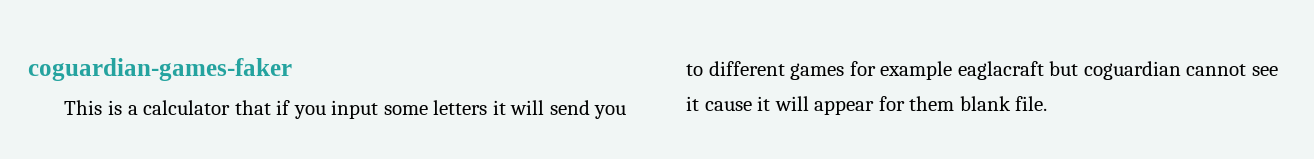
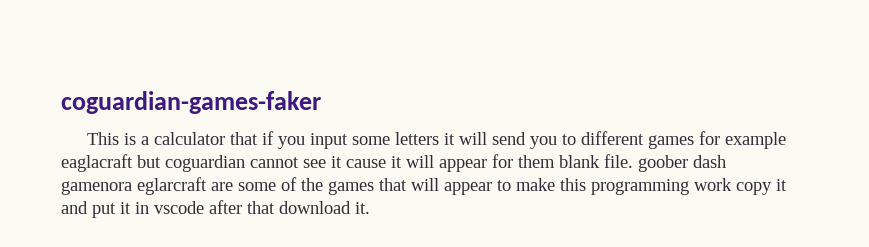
- This is a calculator that if you input some letters it will send you to different games for example eaglacraft but coguardian cannot see it cause it will appear for them blank file.
+ This is a calculator that if you input some letters it will send you to different games for example eaglacraft but coguardian cannot see it cause it will appear for them blank file. goober dash gamenora eglarcraft are some of the games that will appear to make this programming work copy it and put it in vscode after that download it.

